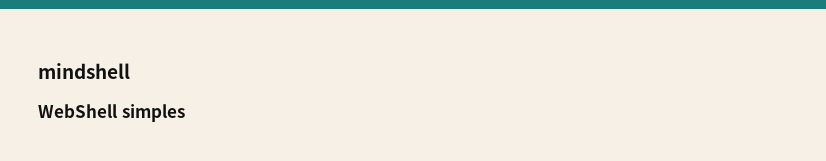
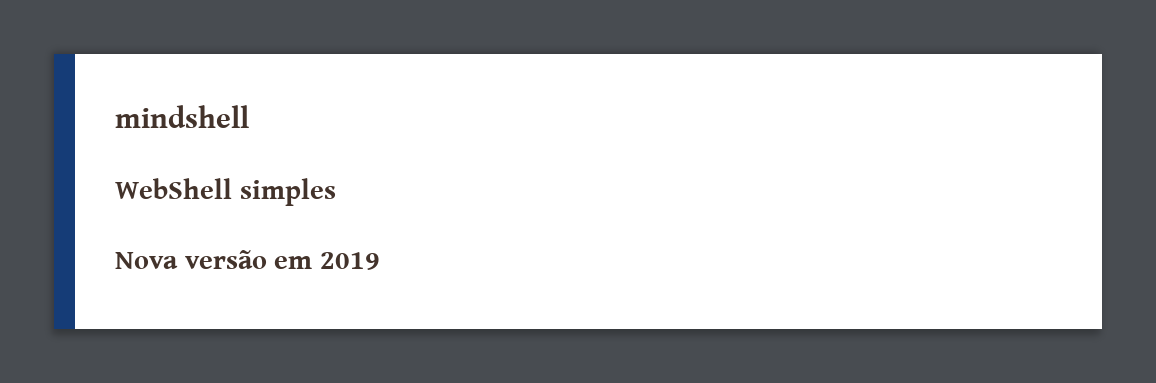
+ Nova versão em 2019

